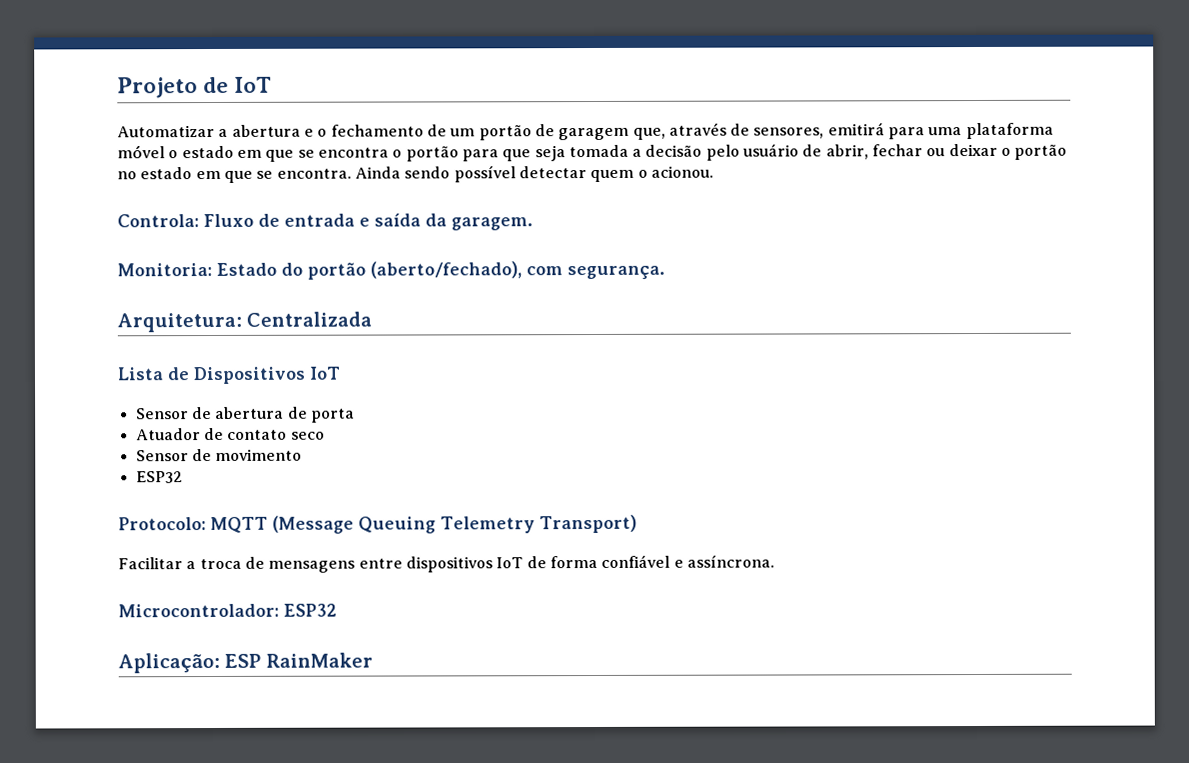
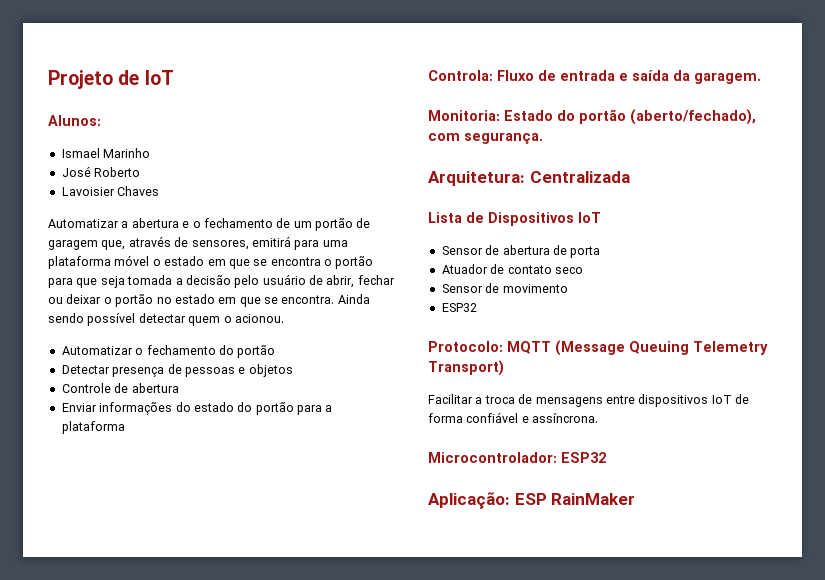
+ Alunos:
+ Ismael Marinho
+ José Roberto
+ Lavoisier Chaves
+ Automatizar o fechamento do portão
+ Detectar presença de pessoas e objetos
+ Controle de abertura
+ Enviar informações do estado do portão para a plataforma

